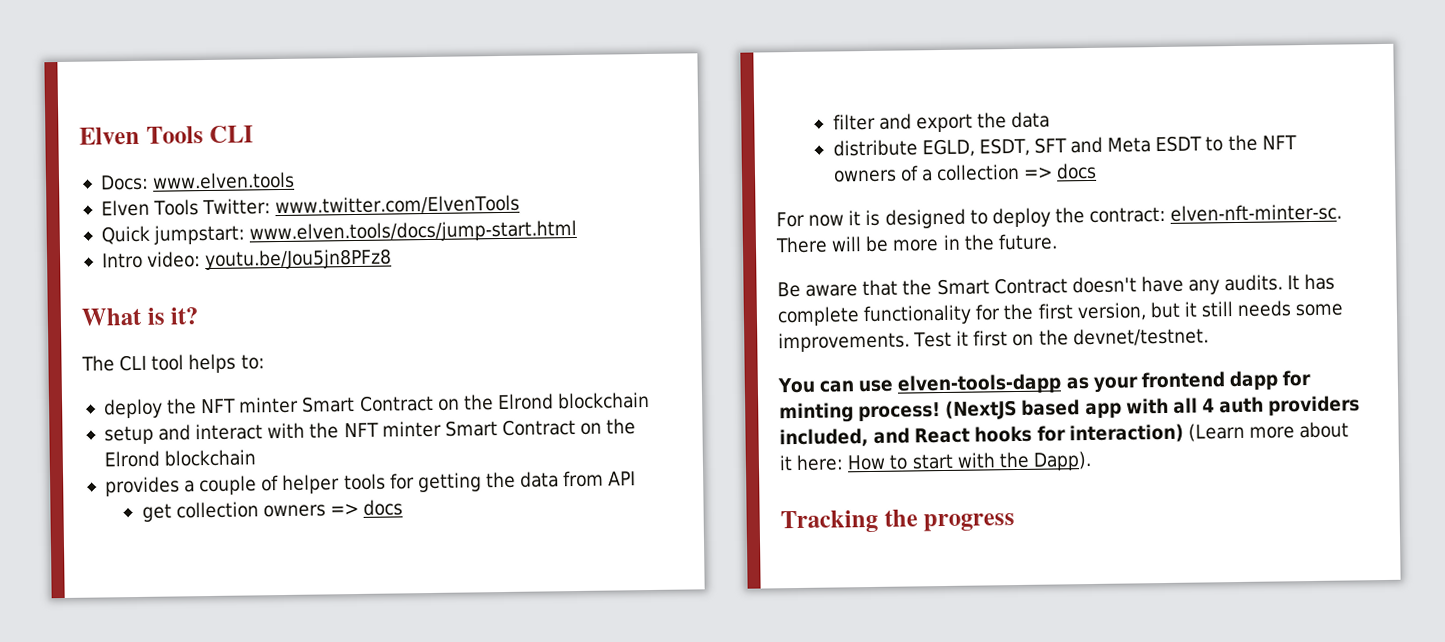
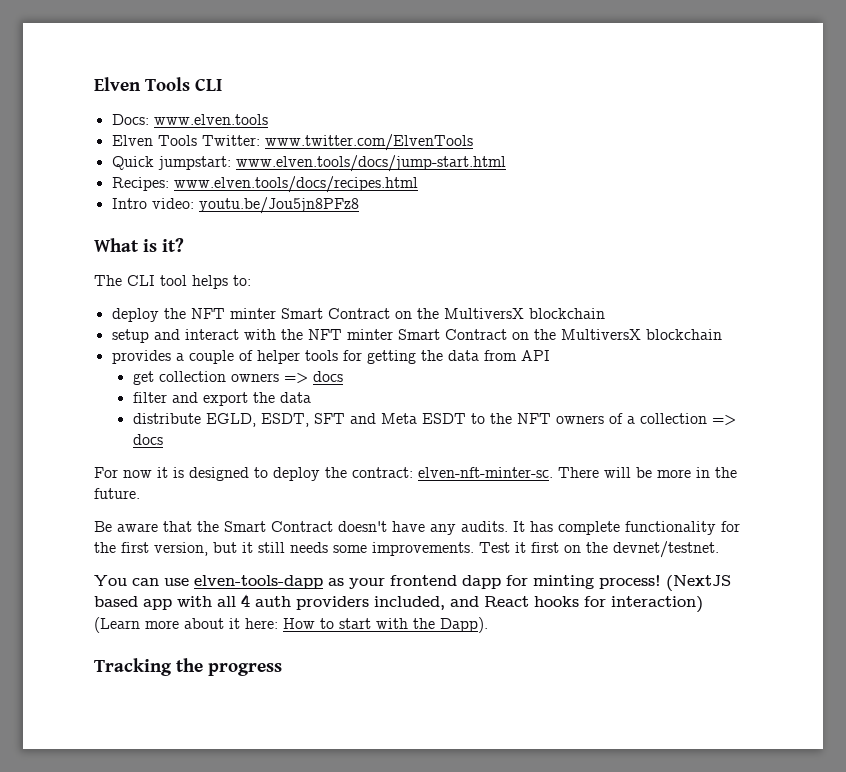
+ Recipes: www.elven.tools/docs/recipes.html
- deploy the NFT minter Smart Contract on the Elrond blockchain
+ deploy the NFT minter Smart Contract on the MultiversX blockchain
- setup and interact with the NFT minter Smart Contract on the Elrond blockchain
+ setup and interact with the NFT minter Smart Contract on the MultiversX blockchain

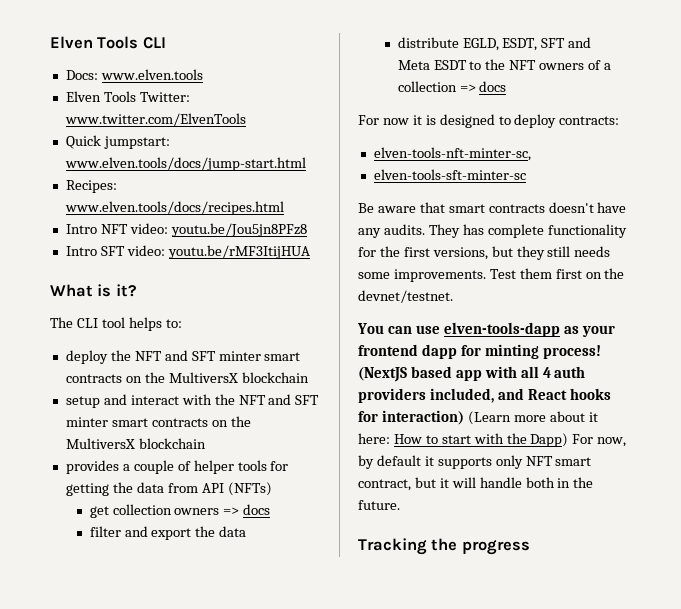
- Intro video: youtu.be/Jou5jn8PFz8
+ Intro NFT video: youtu.be/Jou5jn8PFz8
+ Intro SFT video: youtu.be/rMF3ItijHUA
- deploy the NFT minter Smart Contract on the MultiversX blockchain
+ deploy the NFT and SFT minter smart contracts on the MultiversX blockchain
- setup and interact with the NFT minter Smart Contract on the MultiversX blockchain
+ setup and interact with the NFT and SFT minter smart contracts on the MultiversX blockchain
- provides a couple of helper tools for getting the data from API
+ provides a couple of helper tools for getting the data from API (NFTs)
- For now it is designed to deploy the contract: elven-nft-minter-sc. There will be more in the future.
+ For now it is designed to deploy contracts:
+ elven-tools-nft-minter-sc,
+ elven-tools-sft-minter-sc
- Be aware that the Smart Contract doesn't have any audits.
+ Be aware that smart contracts doesn't have any audits.
- It has complete functionality for the first version, but it still needs some improvements.
+ They has complete functionality for the first versions, but they still needs some improvements.
- Test it first on the devnet/testnet.
+ Test them first on the devnet/testnet.
- (NextJS based app with all 4 auth providers included, and React hooks for interaction) (Learn more about it here: How to start with the Dapp).
+ (NextJS based app with all 4 auth providers included, and React hooks for interaction) (Learn more about it here: How to start with the Dapp) For now, by default it supports only NFT smart contract, but it will handle both in the future.

